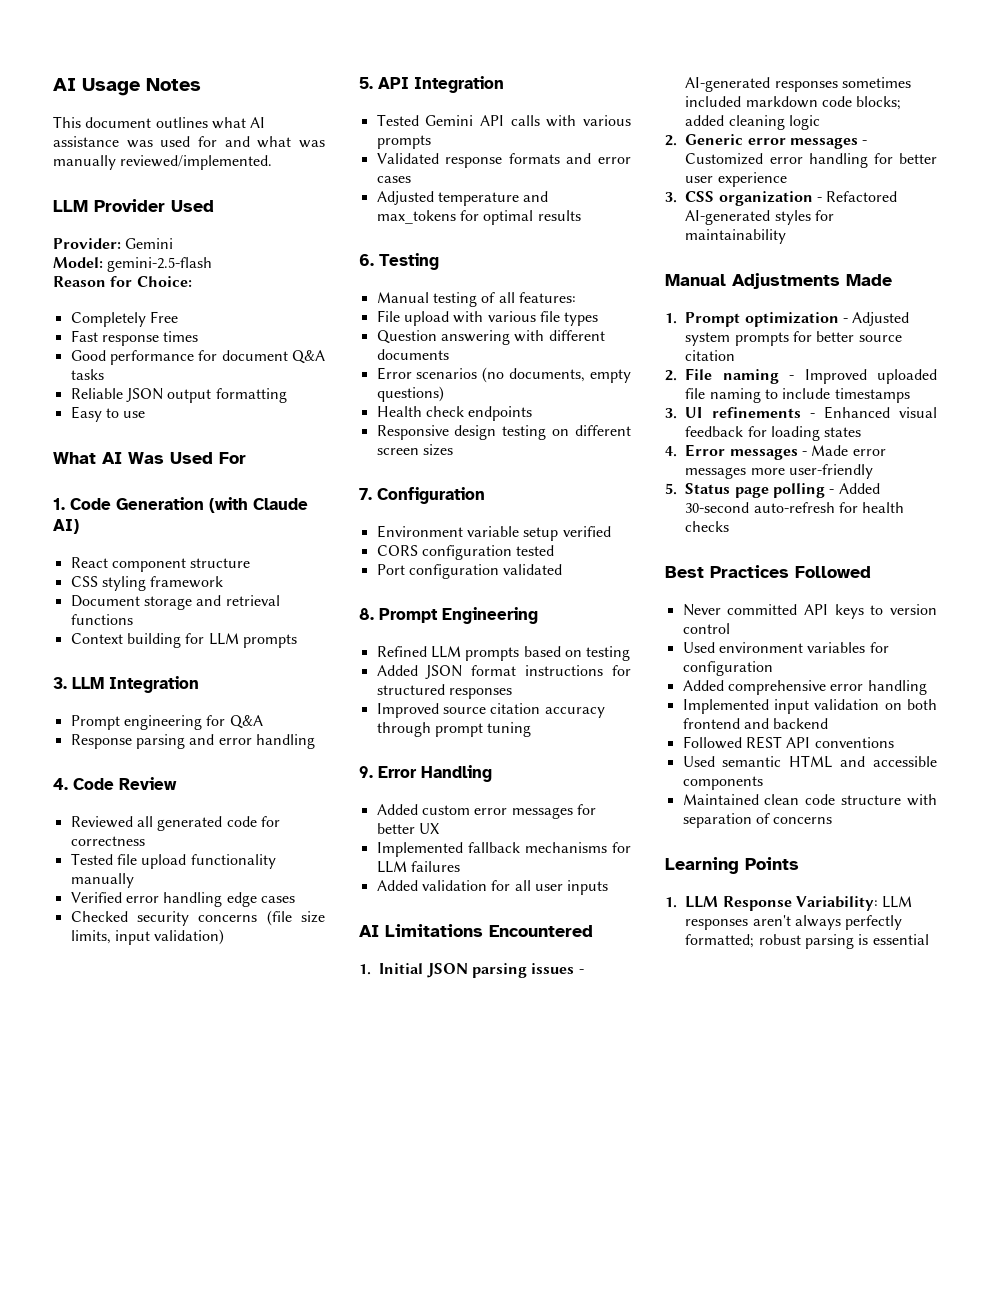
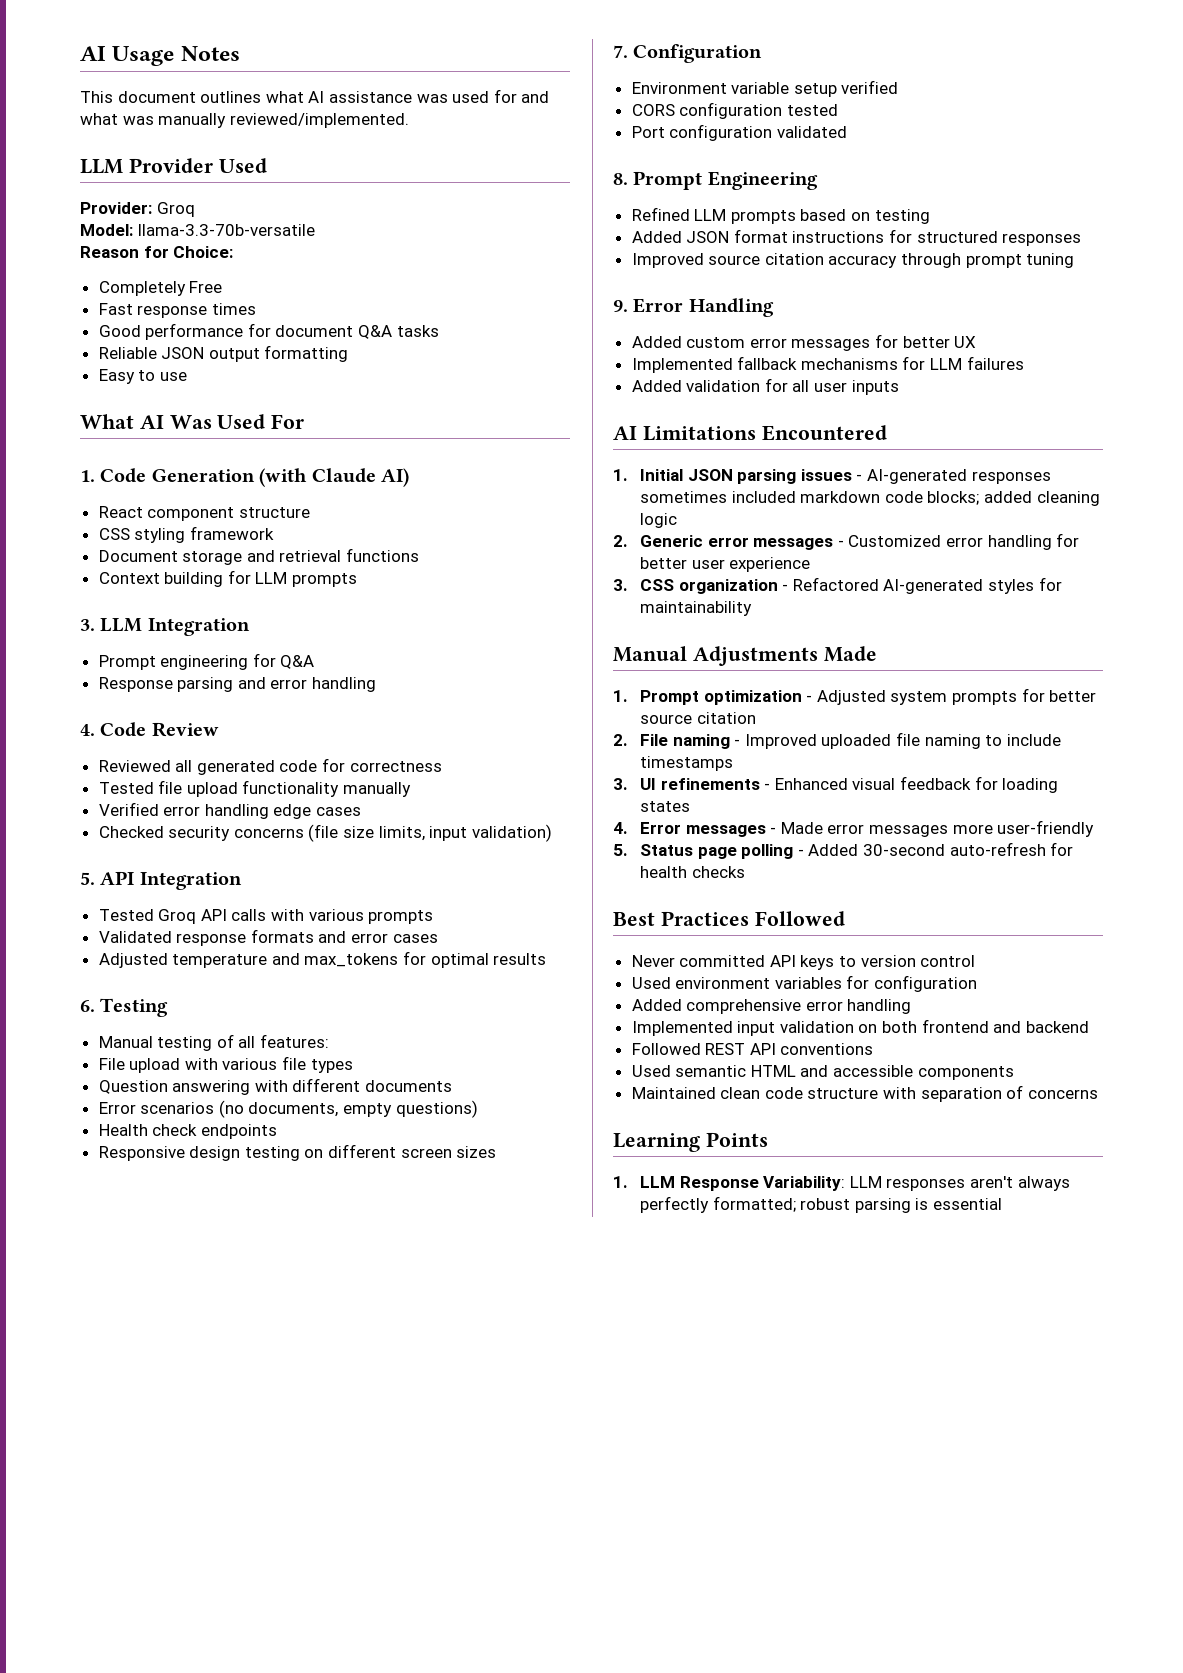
- Provider: Gemini
+ Provider: Groq
- Model: gemini-2.5-flash
+ Model: llama-3.3-70b-versatile
- Tested Gemini API calls with various prompts
+ Tested Groq API calls with various prompts

